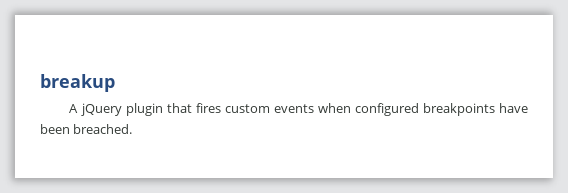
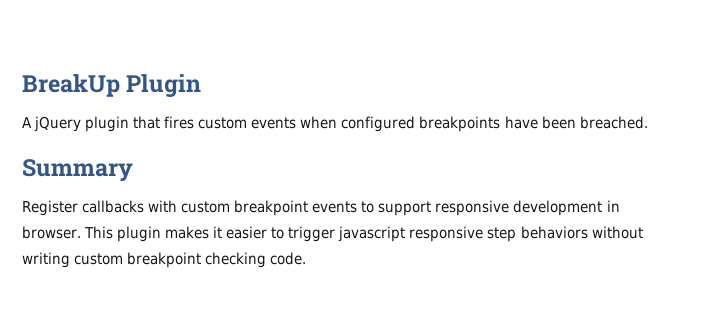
- breakup
+ BreakUp Plugin
+ Summary
+ Register callbacks with custom breakpoint events to support responsive development in browser. This plugin makes it easier to trigger javascript responsive step behaviors without writing custom breakpoint checking code.

